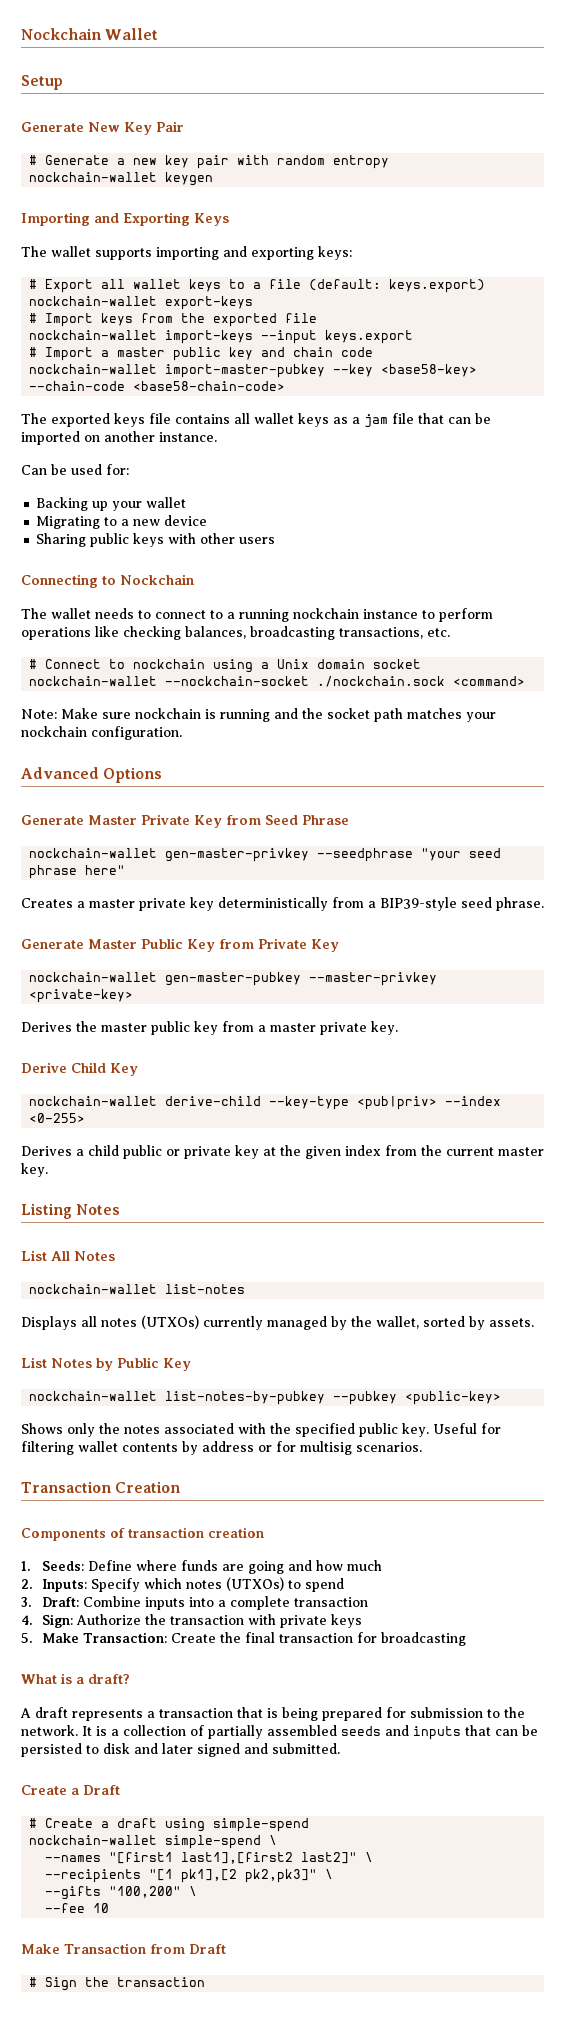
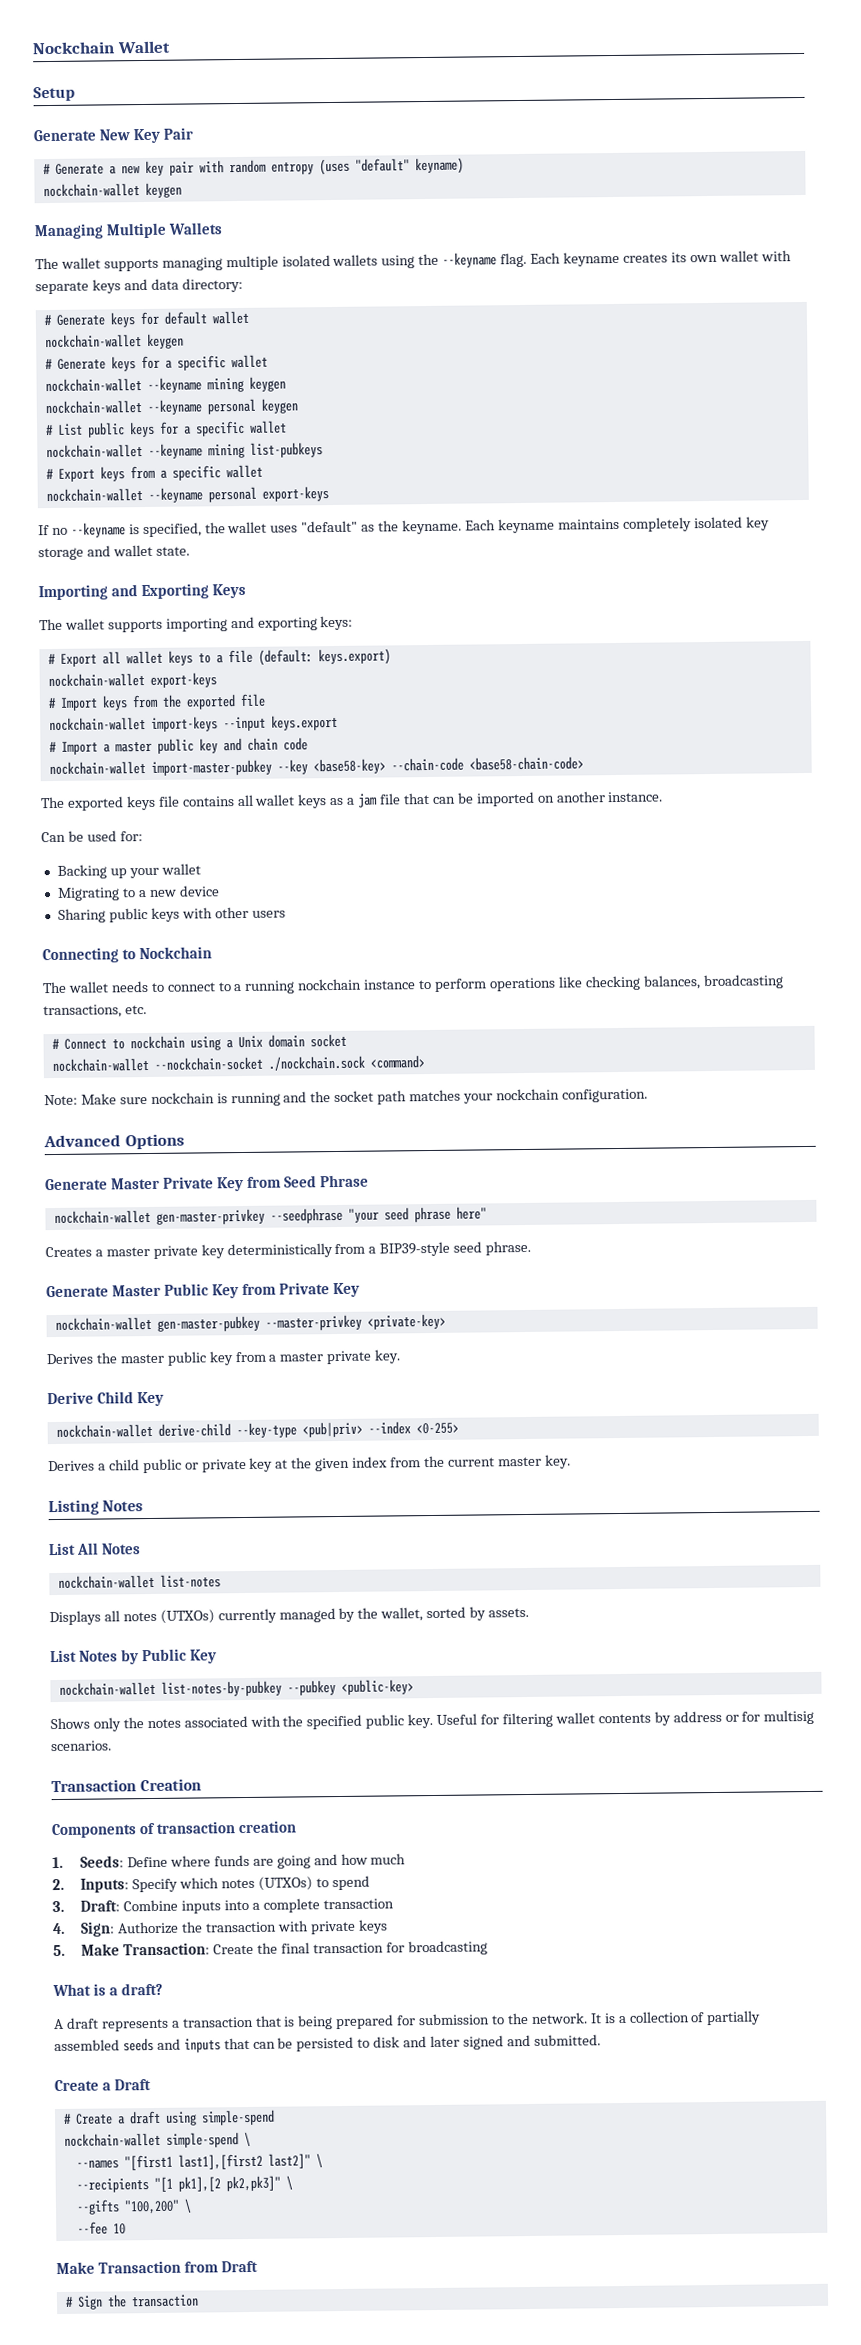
- # Generate a new key pair with random entropy
+ # Generate a new key pair with random entropy (uses "default" keyname)
  nockchain-wallet keygen
+ Managing Multiple Wallets
+ The wallet supports managing multiple isolated wallets using the --keyname flag. Each keyname creates its own wallet with separate keys and data directory:
+ # Generate keys for default wallet
+ nockchain-wallet keygen
+ # Generate keys for a specific wallet
+ nockchain-wallet --keyname mining keygen
+ nockchain-wallet --keyname personal keygen
+ # List public keys for a specific wallet
+ nockchain-wallet --keyname mining list-pubkeys
+ # Export keys from a specific wallet
+ nockchain-wallet --keyname personal export-keys
+ If no --keyname is specified, the wallet uses "default" as the keyname. Each keyname maintains completely isolated key storage and wallet state.

